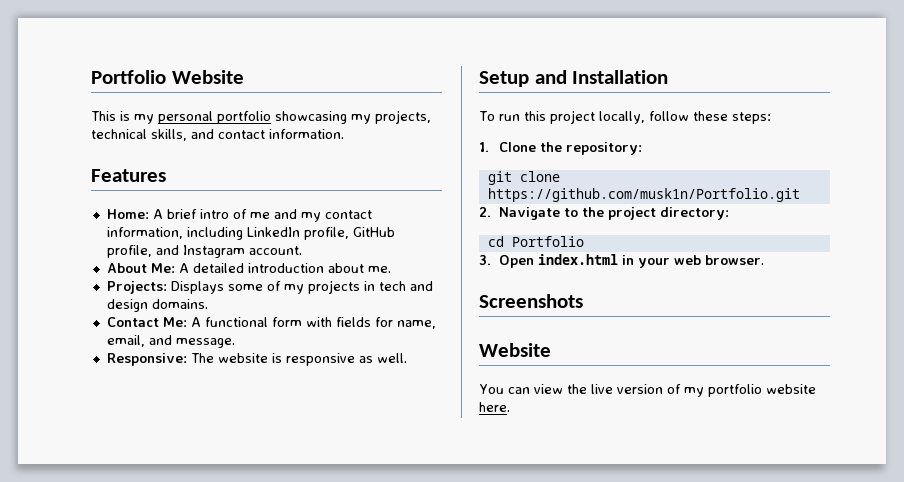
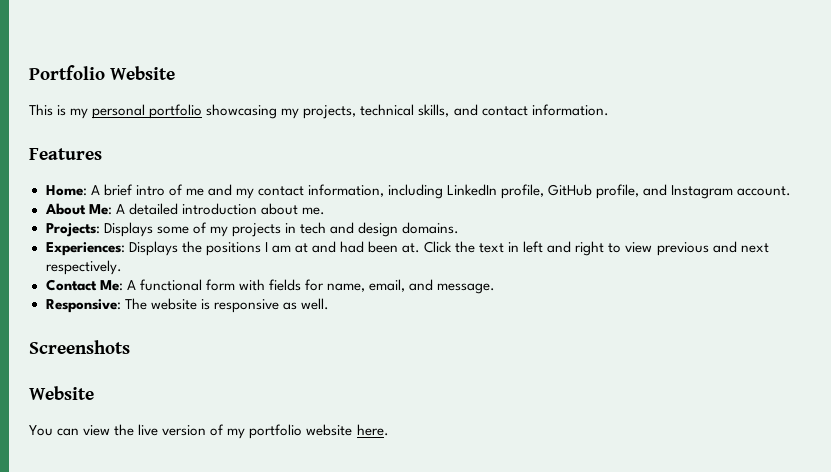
+ Experiences: Displays the positions I am at and had been at. Click the text in left and right to view previous and next respectively.
- Setup and Installation
- To run this project locally, follow these steps:
- 1. Clone the repository:
- git clone https://github.com/musk1n/Portfolio.git
- 2. Navigate to the project directory:
- cd Portfolio
- 3. Open index.html in your web browser.

